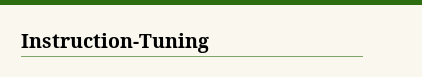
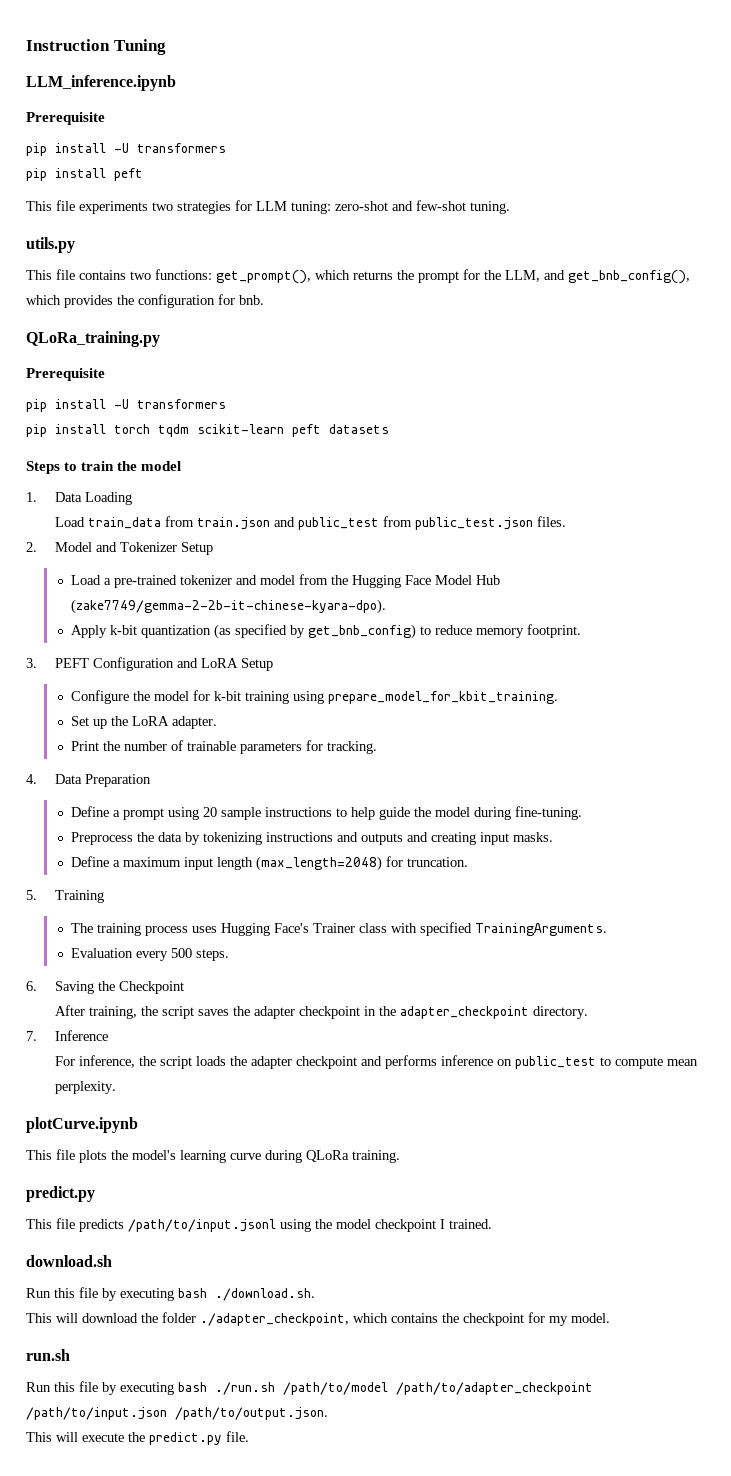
- Instruction-Tuning
+ Instruction Tuning
+ LLM_inference.ipynb
+ Prerequisite
+ pip install -U transformers
+ pip install peft
+ This file experiments two strategies for LLM tuning: zero-shot and few-shot tuning.
+ utils.py
+ This file contains two functions: get_prompt(), which returns the prompt for the LLM, and get_bnb_config(), which provides the configuration for bnb.
+ QLoRa_training.py
+ Prerequisite
+ pip install -U transformers
+ pip install torch tqdm scikit-learn peft datasets
+ Steps to train the model
+ 1. Data Loading
+ Load train_data from train.json and public_test from public_test.json files.
+ 2. Model and Tokenizer Setup
+ Load a pre-trained tokenizer and model from the Hugging Face Model Hub (zake7749/gemma-2-2b-it-chinese-kyara-dpo).
+ Apply k-bit quantization (as specified by get_bnb_config) to reduce memory footprint.
+ 3. PEFT Configuration and LoRA Setup
+ Configure the model for k-bit training using prepare_model_for_kbit_training.
+ Set up the LoRA adapter.
+ Print the number of trainable parameters for tracking.
+ 4. Data Preparation
+ Define a prompt using 20 sample instructions to help guide the model during fine-tuning.
+ Preprocess the data by tokenizing instructions and outputs and creating input masks.
+ Define a maximum input length (max_length=2048) for truncation.
+ 5. Training
+ The training process uses Hugging Face's Trainer class with specified TrainingArguments.
+ Evaluation every 500 steps.
+ 6. Saving the Checkpoint
+ After training, the script saves the adapter checkpoint in the adapter_checkpoint directory.
+ 7. Inference
+ For inference, the script loads the adapter checkpoint and performs inference on public_test to compute mean perplexity.
+ plotCurve.ipynb
+ This file plots the model's learning curve during QLoRa training.
+ predict.py
+ This file predicts /path/to/input.jsonl using the model checkpoint I trained.
+ download.sh
+ Run this file by executing bash ./download.sh.
+ This will download the folder ./adapter_checkpoint, which contains the checkpoint for my model.
+ run.sh
+ Run this file by executing bash ./run.sh /path/to/model /path/to/adapter_checkpoint /path/to/input.json /path/to/output.json.
+ This will execute the predict.py file.

